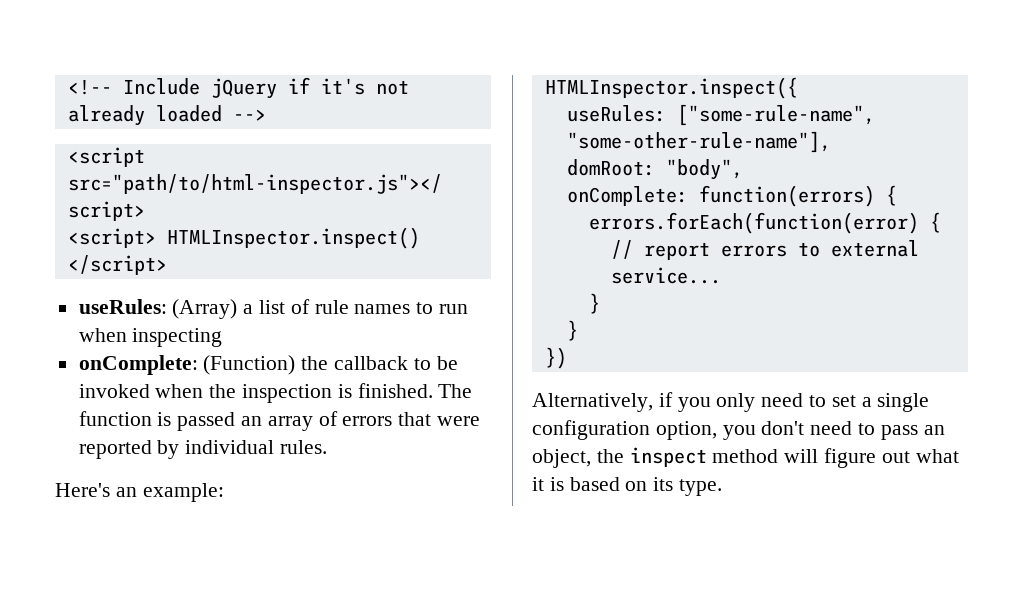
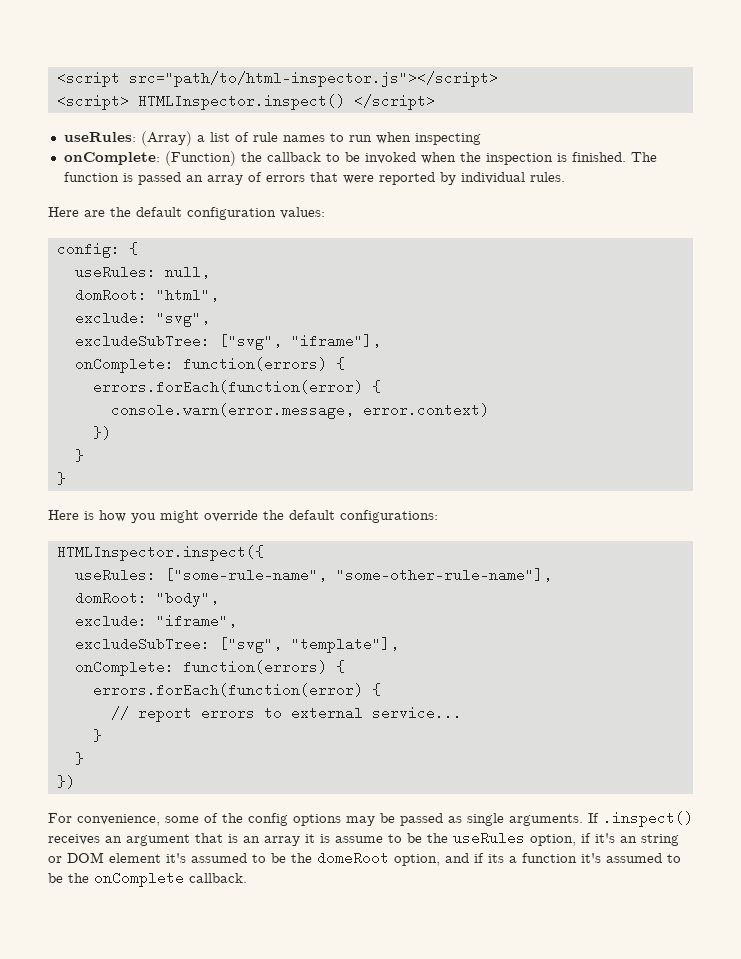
- <!-- Include jQuery if it's not already loaded -->
- Here's an example:
+ Here are the default configuration values:
+ config: {
+ useRules: null,
+ domRoot: "html",
+ exclude: "svg",
+ excludeSubTree: ["svg", "iframe"],
+ onComplete: function(errors) {
+ errors.forEach(function(error) {
+ console.warn(error.message, error.context)
+ })
+ }
+ }
+ Here is how you might override the default configurations:
+ exclude: "iframe",
+ excludeSubTree: ["svg", "template"],
- Alternatively, if you only need to set a single configuration option, you don't need to pass an object, the inspect method will figure out what it is based on its type.
+ For convenience, some of the config options may be passed as single arguments. If .inspect() receives an argument that is an array it is assume to be the useRules option, if it's an string or DOM element it's assumed to be the domeRoot option, and if its a function it's assumed to be the onComplete callback.

